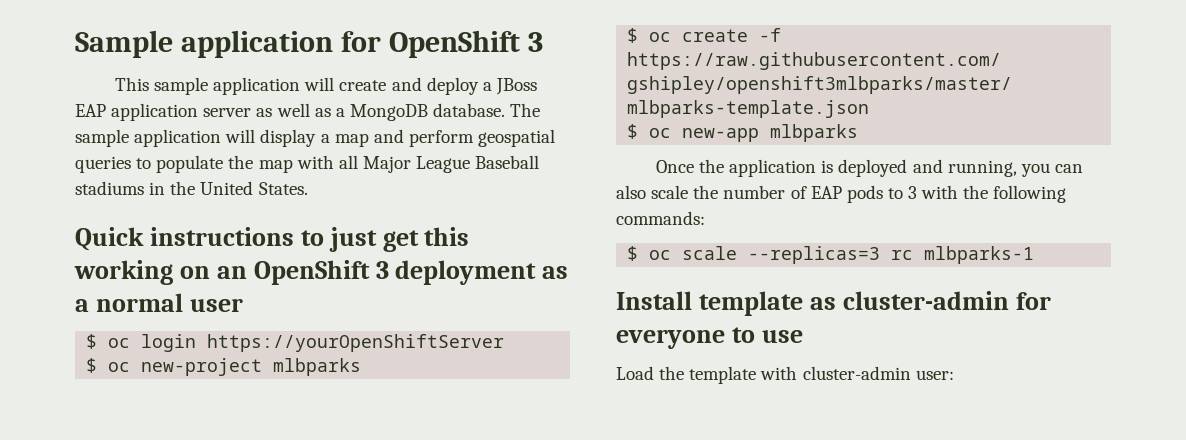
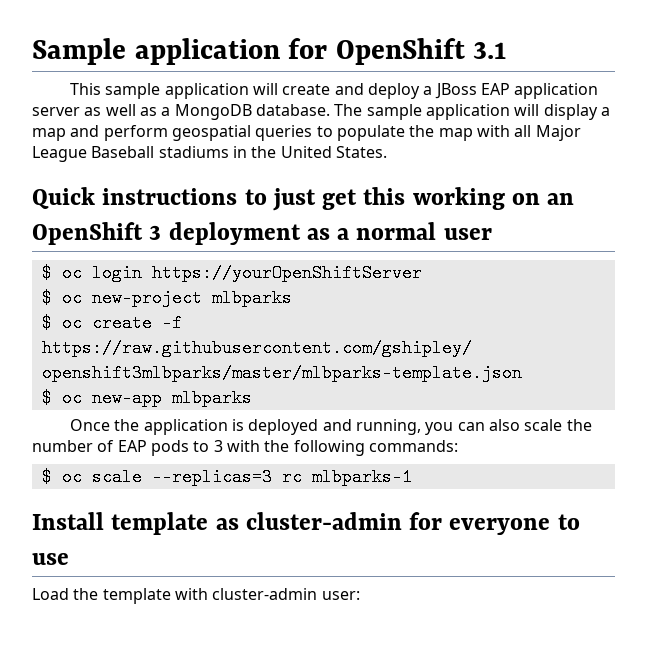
- Sample application for OpenShift 3
+ Sample application for OpenShift 3.1

